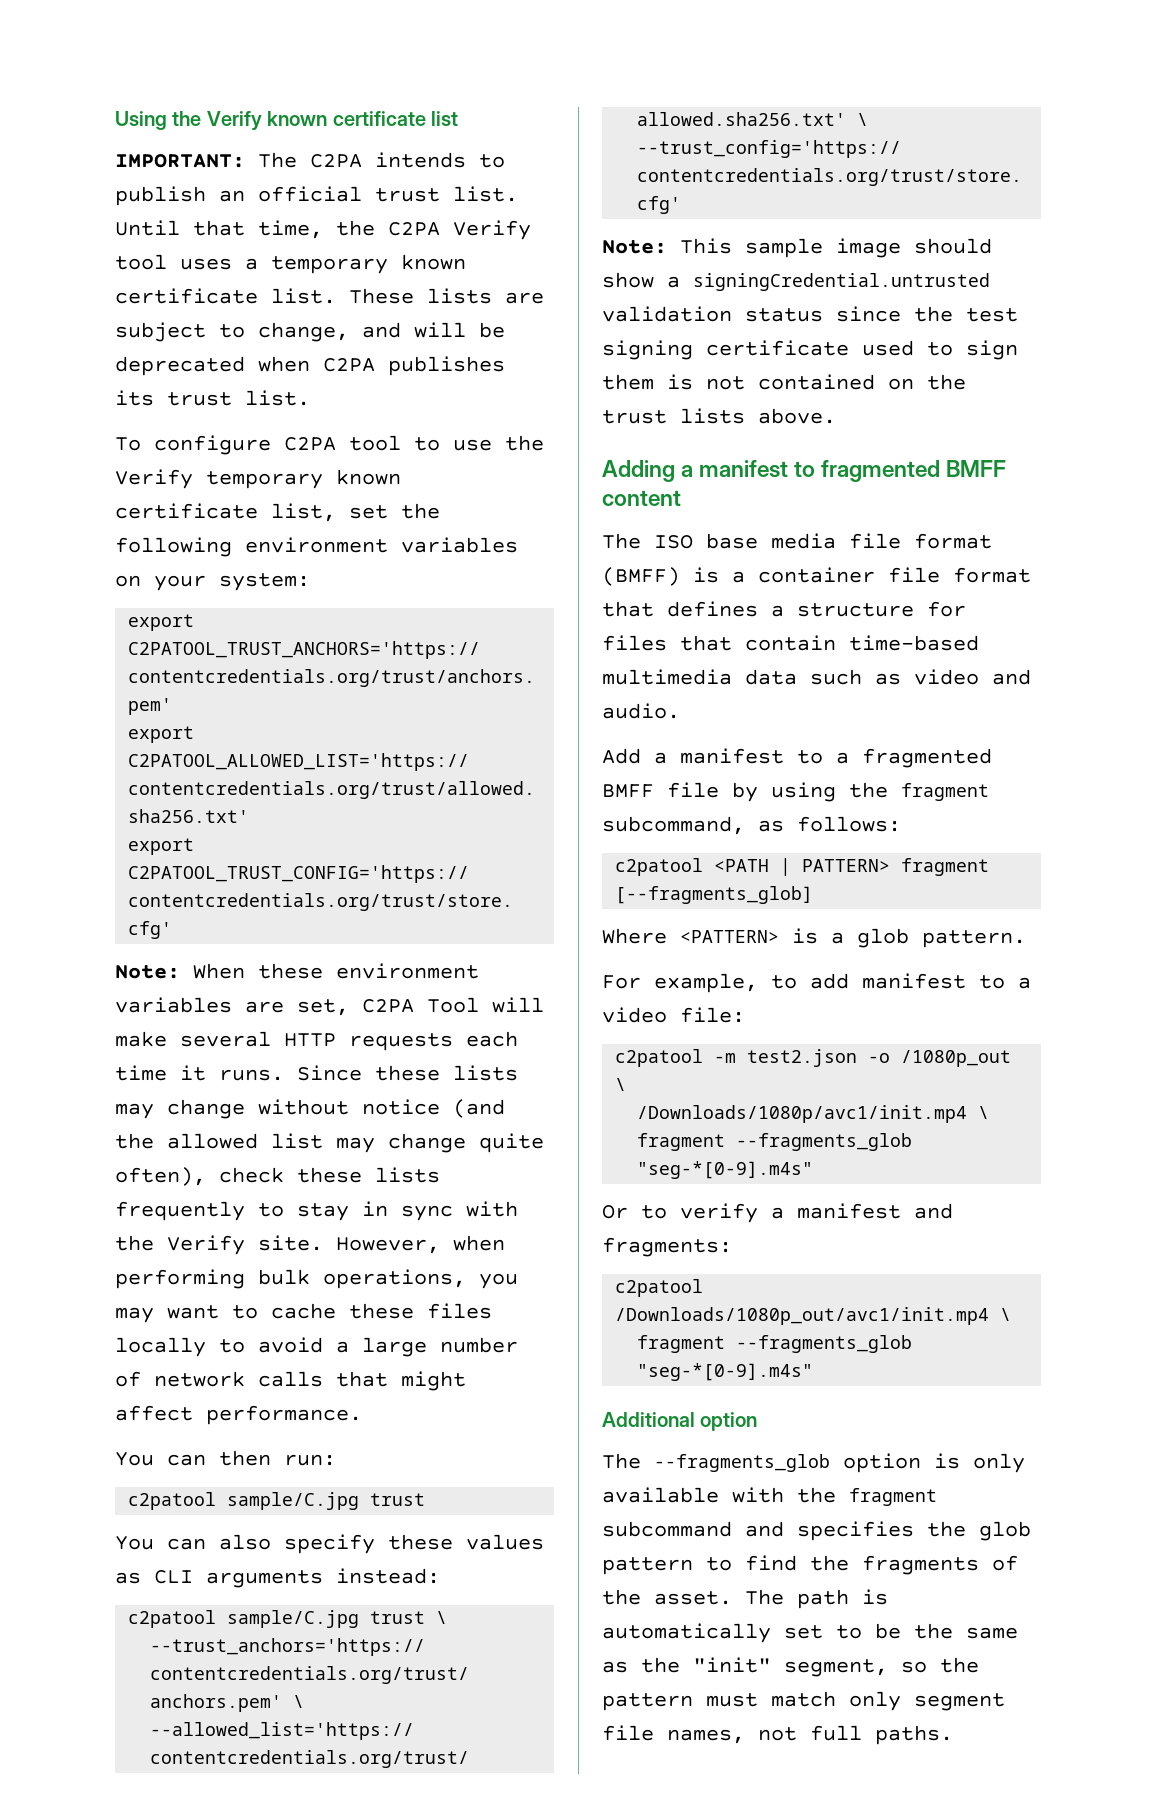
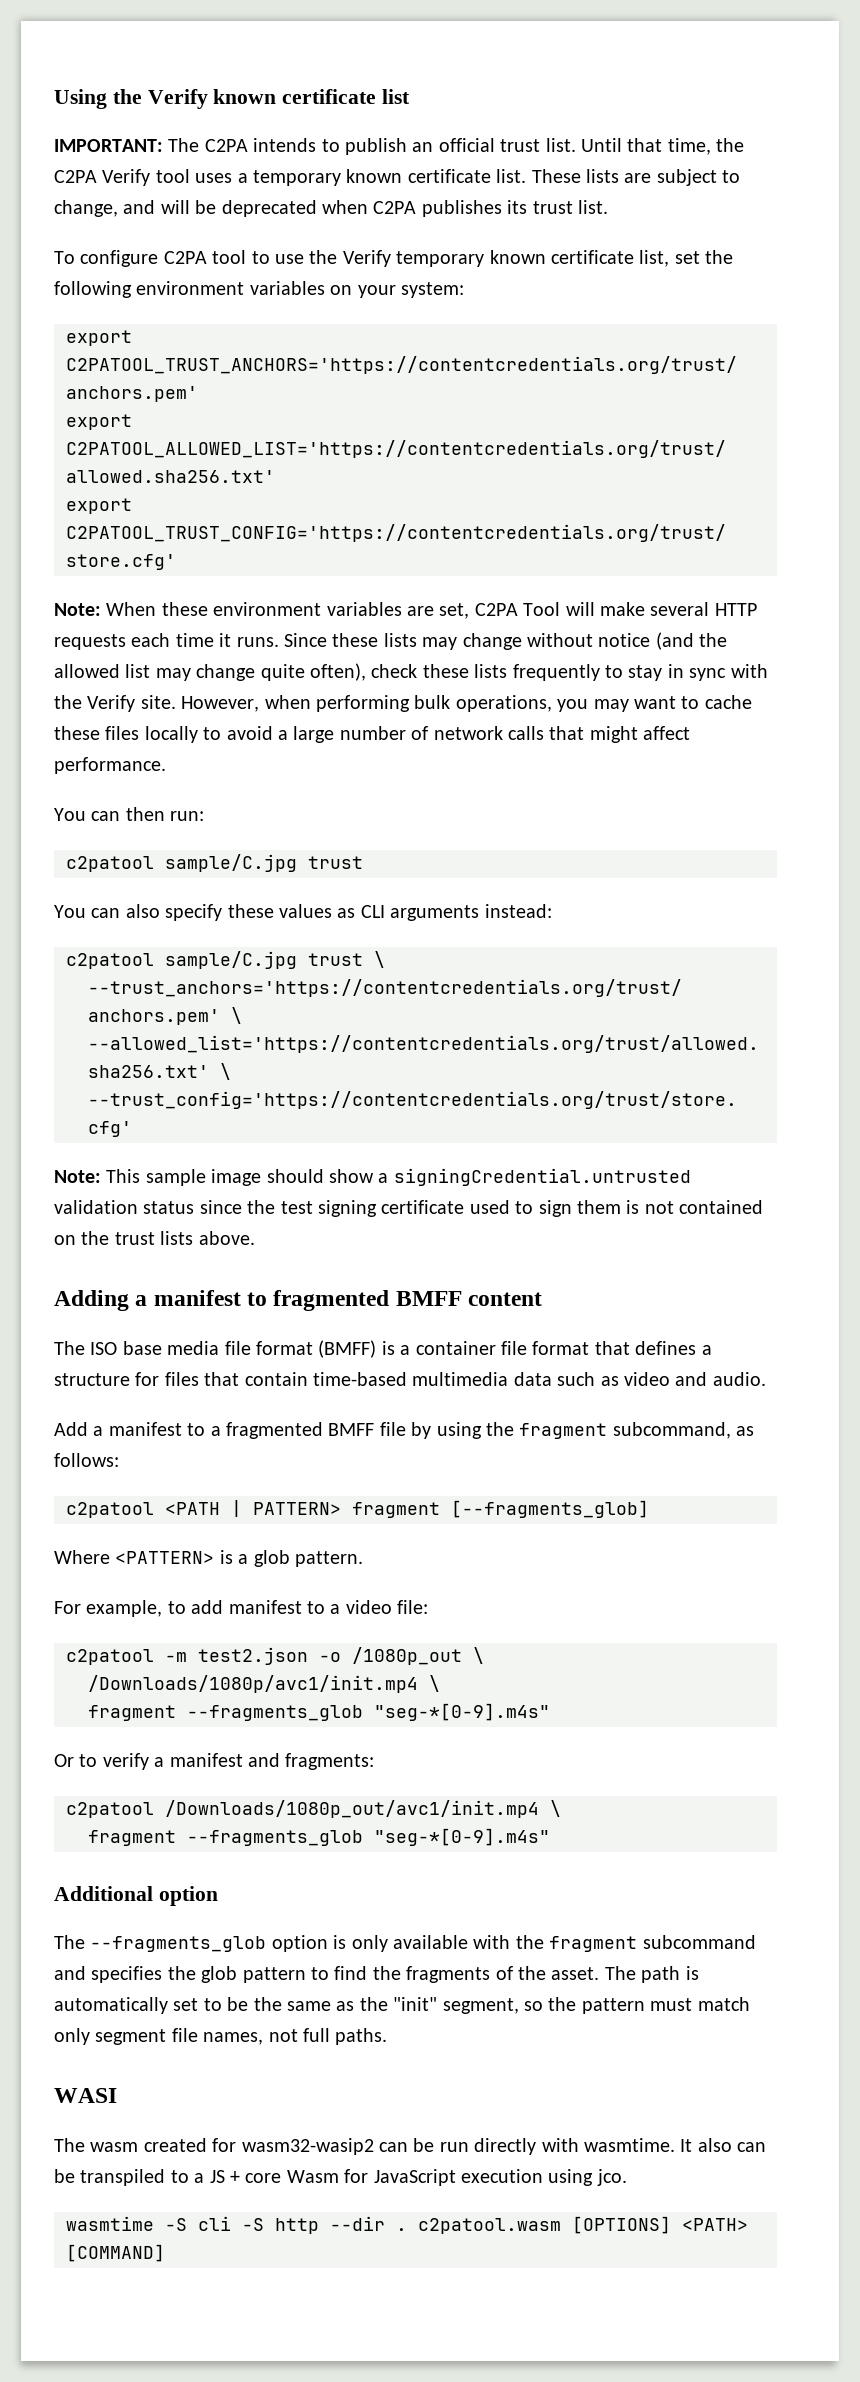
+ WASI
+ The wasm created for wasm32-wasip2 can be run directly with wasmtime. It also can be transpiled to a JS + core Wasm for JavaScript execution using jco.
+ wasmtime -S cli -S http --dir . c2patool.wasm [OPTIONS] <PATH> [COMMAND]

